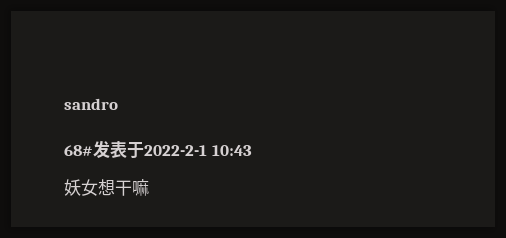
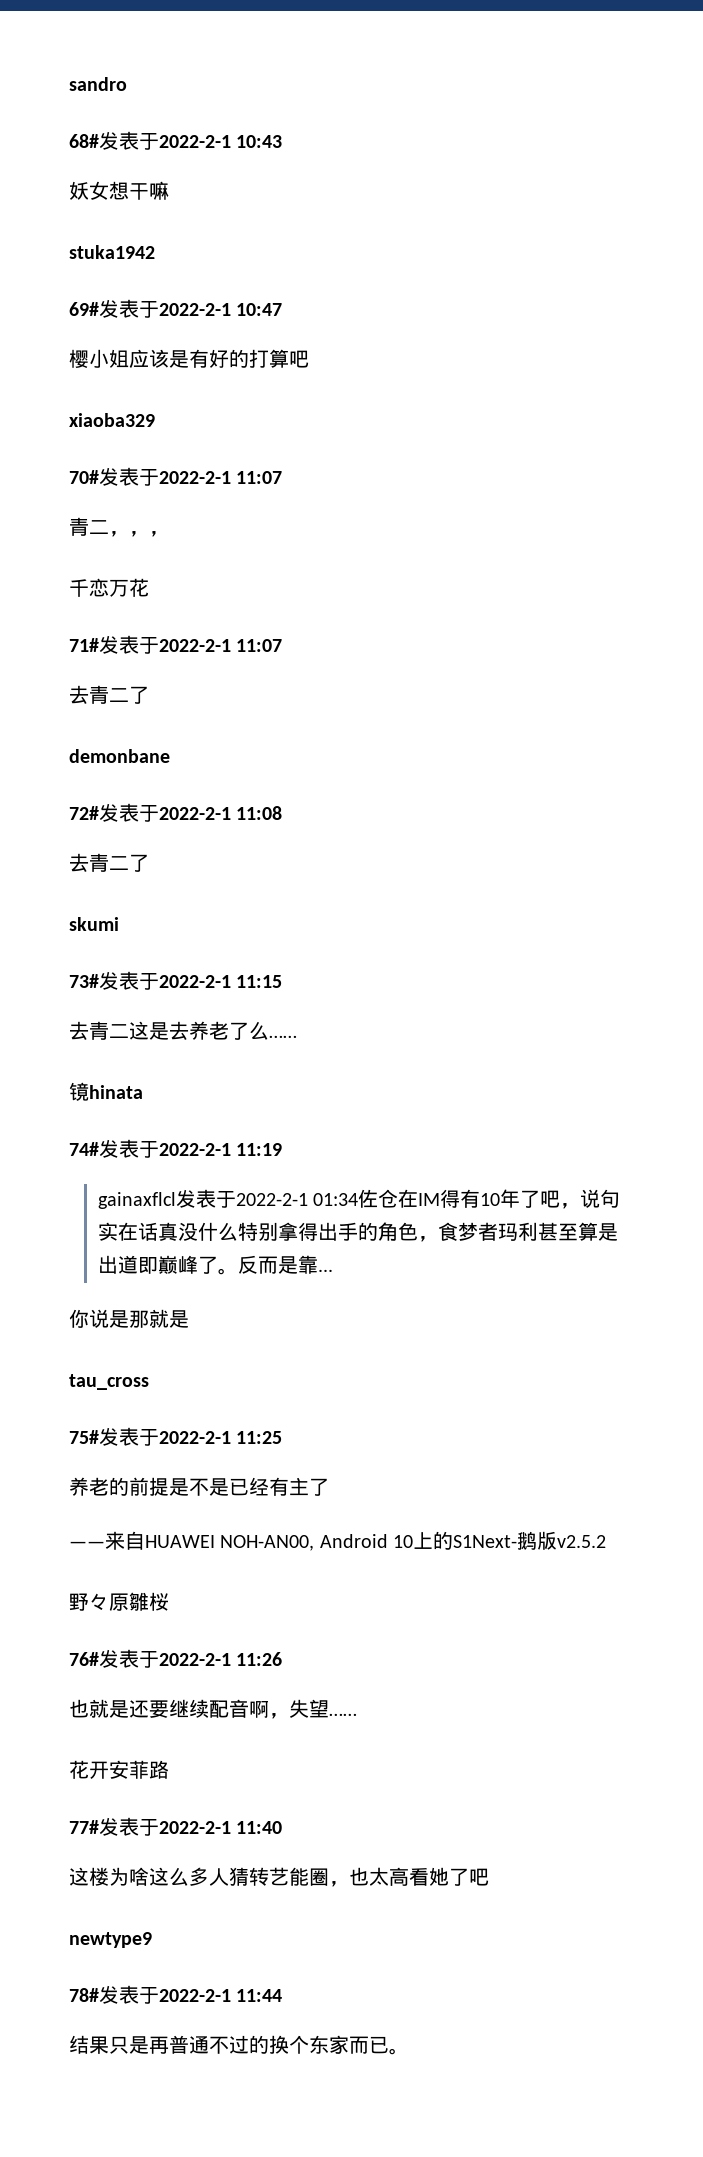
+ stuka1942
+ 69#发表于2022-2-1 10:47
+ 樱小姐应该是有好的打算吧
+ xiaoba329
+ 70#发表于2022-2-1 11:07
+ 青二，，，
+ 千恋万花
+ 71#发表于2022-2-1 11:07
+ 去青二了
+ demonbane
+ 72#发表于2022-2-1 11:08
+ 去青二了
+ skumi
+ 73#发表于2022-2-1 11:15
+ 去青二这是去养老了么……
+ 镜hinata
+ 74#发表于2022-2-1 11:19
+ gainaxflcl发表于2022-2-1 01:34佐仓在IM得有10年了吧，说句实在话真没什么特别拿得出手的角色，食梦者玛利甚至算是出道即巅峰了。反而是靠...
+ 你说是那就是
+ tau_cross
+ 75#发表于2022-2-1 11:25
+ 养老的前提是不是已经有主了
+ ——来自HUAWEI NOH-AN00, Android 10上的S1Next-鹅版v2.5.2
+ 野々原雛桜
+ 76#发表于2022-2-1 11:26
+ 也就是还要继续配音啊，失望……
+ 花开安菲路
+ 77#发表于2022-2-1 11:40
+ 这楼为啥这么多人猜转艺能圈，也太高看她了吧
+ newtype9
+ 78#发表于2022-2-1 11:44
+ 结果只是再普通不过的换个东家而已。

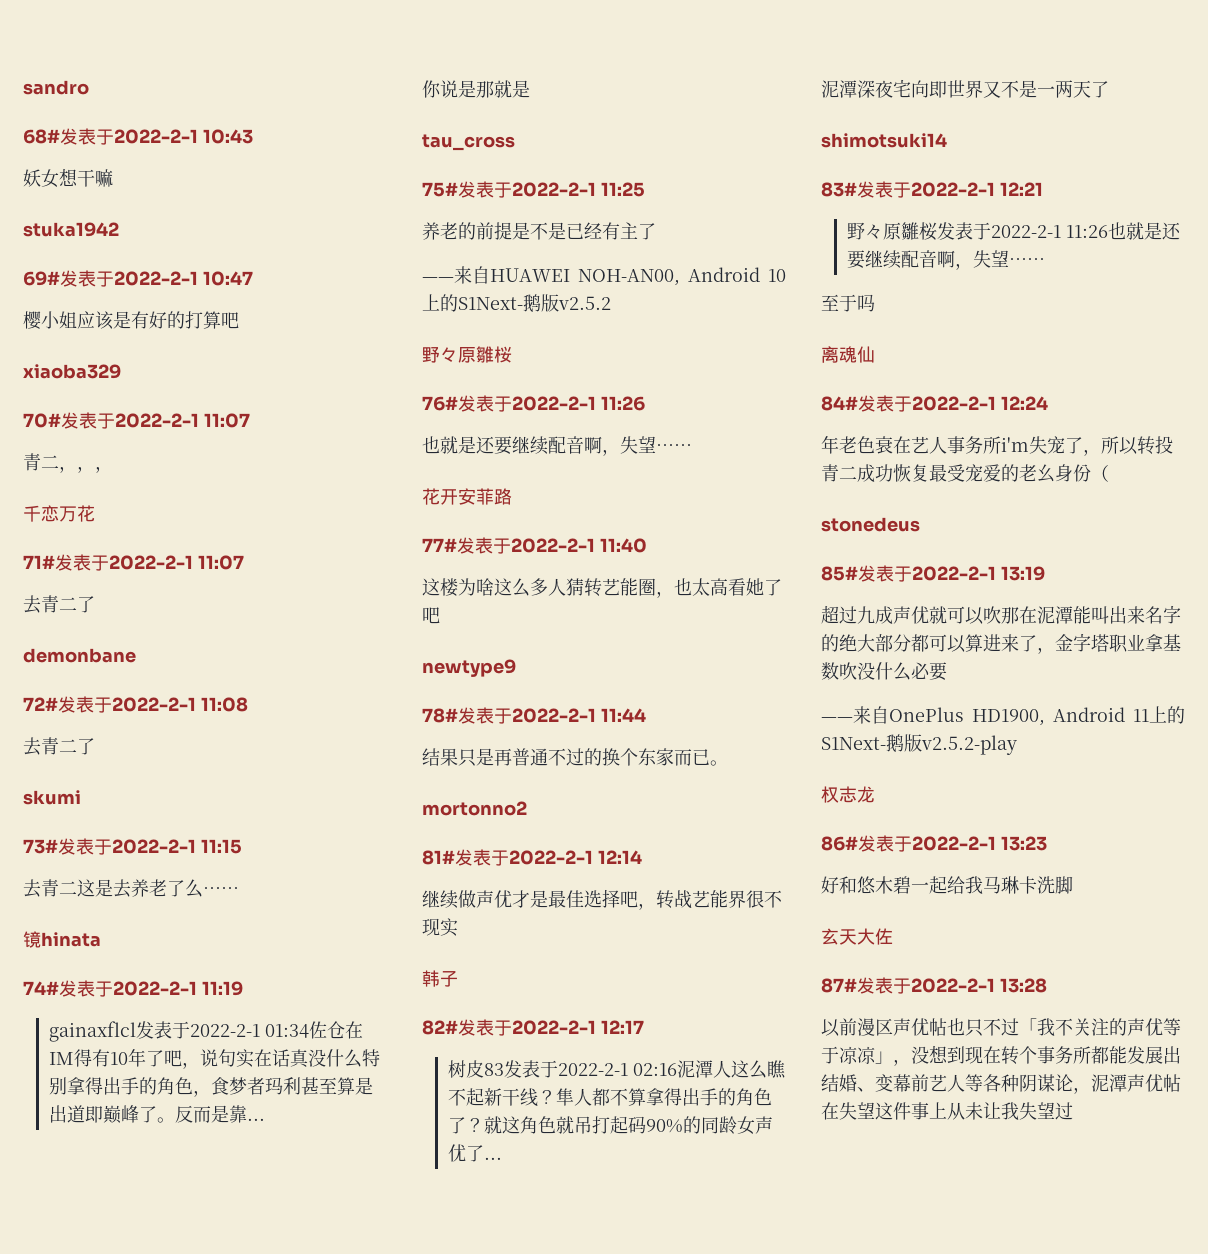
+ mortonno2
+ 81#发表于2022-2-1 12:14
+ 继续做声优才是最佳选择吧，转战艺能界很不现实
+ 韩子
+ 82#发表于2022-2-1 12:17
+ 树皮83发表于2022-2-1 02:16泥潭人这么瞧不起新干线？隼人都不算拿得出手的角色了？就这角色就吊打起码90%的同龄女声优了...
+ 泥潭深夜宅向即世界又不是一两天了
+ shimotsuki14
+ 83#发表于2022-2-1 12:21
+ 野々原雛桜发表于2022-2-1 11:26也就是还要继续配音啊，失望……
+ 至于吗
+ 离魂仙
+ 84#发表于2022-2-1 12:24
+ 年老色衰在艺人事务所i'm失宠了，所以转投青二成功恢复最受宠爱的老幺身份（
+ stonedeus
+ 85#发表于2022-2-1 13:19
+ 超过九成声优就可以吹那在泥潭能叫出来名字的绝大部分都可以算进来了，金字塔职业拿基数吹没什么必要
+ ——来自OnePlus HD1900, Android 11上的S1Next-鹅版v2.5.2-play
+ 权志龙
+ 86#发表于2022-2-1 13:23
+ 好和悠木碧一起给我马琳卡洗脚
+ 玄天大佐
+ 87#发表于2022-2-1 13:28
+ 以前漫区声优帖也只不过「我不关注的声优等于凉凉」，没想到现在转个事务所都能发展出结婚、变幕前艺人等各种阴谋论，泥潭声优帖在失望这件事上从未让我失望过

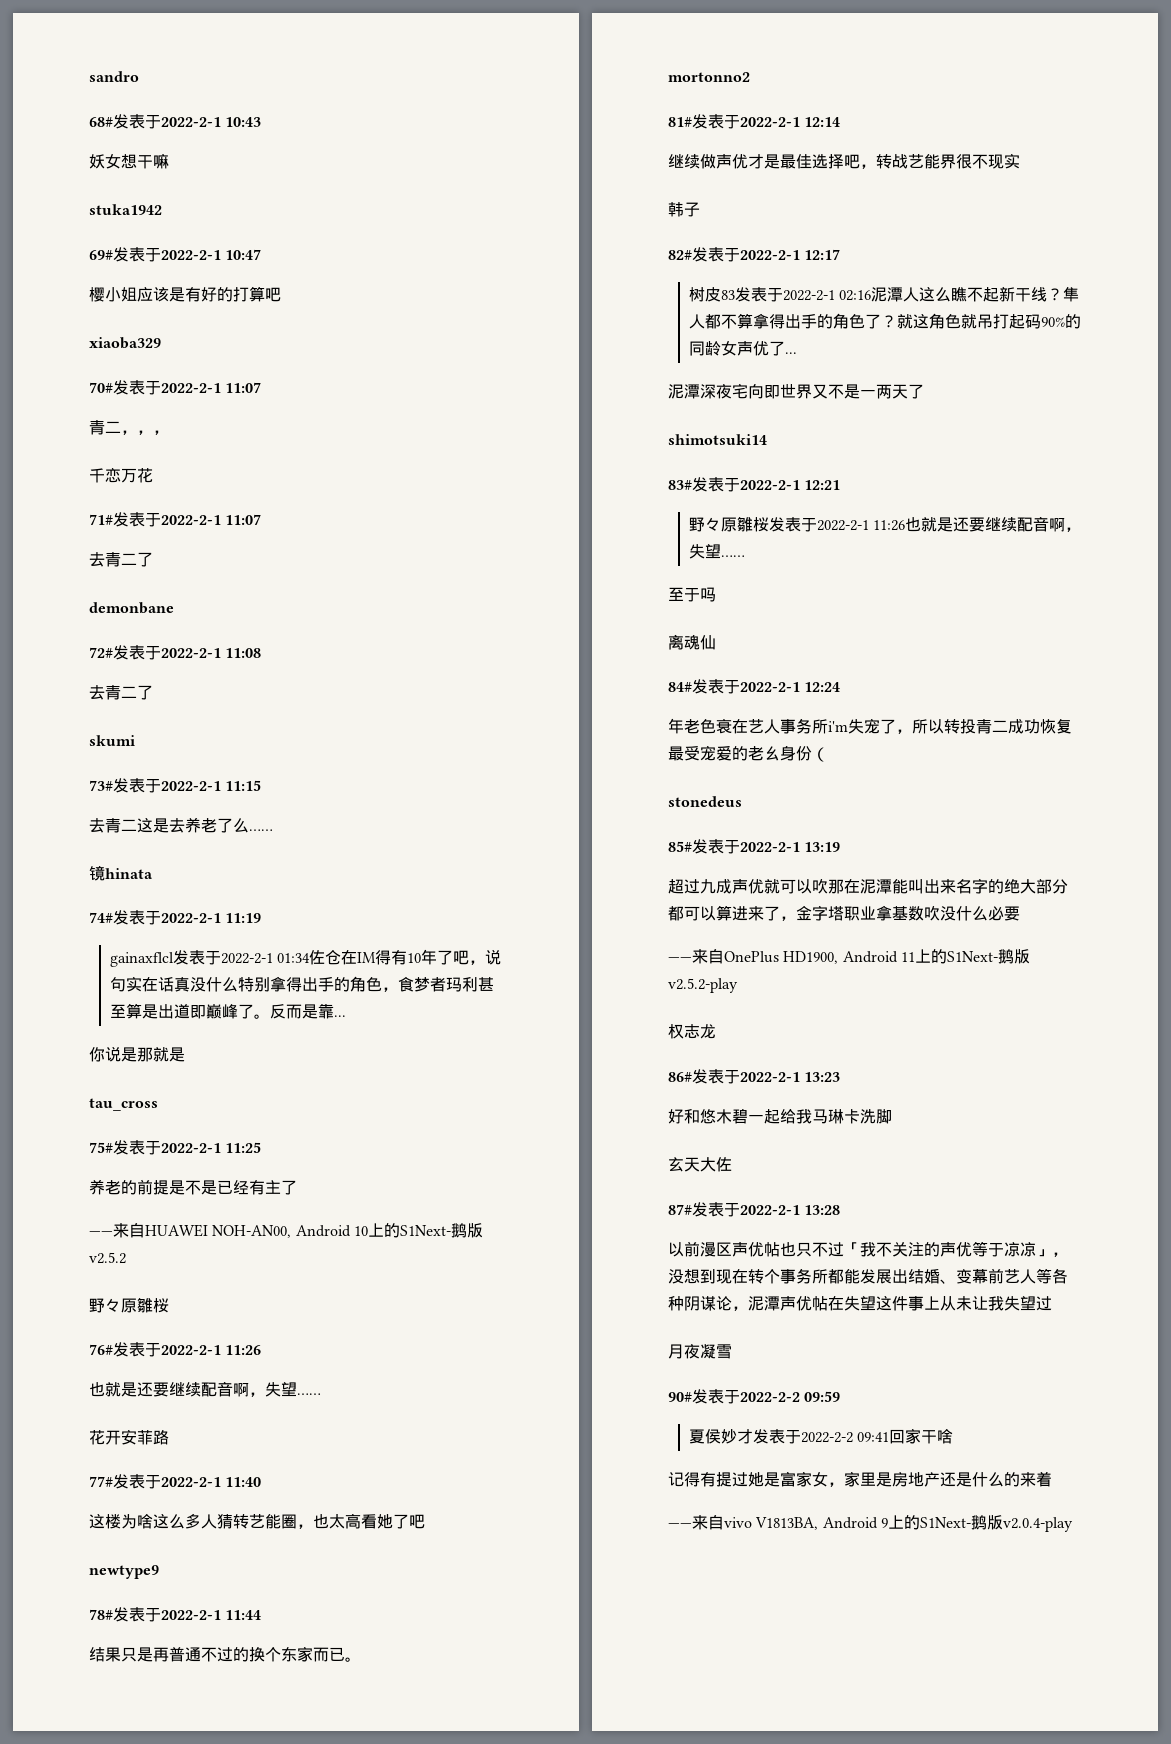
+ 月夜凝雪
+ 90#发表于2022-2-2 09:59
+ 夏侯妙才发表于2022-2-2 09:41回家干啥
+ 记得有提过她是富家女，家里是房地产还是什么的来着
+ ——来自vivo V1813BA, Android 9上的S1Next-鹅版v2.0.4-play

